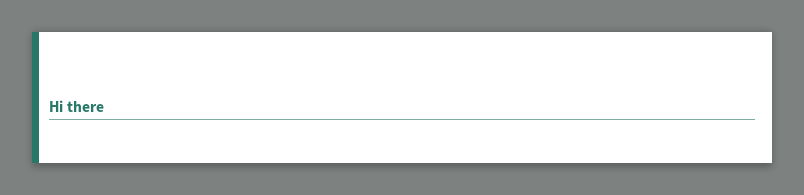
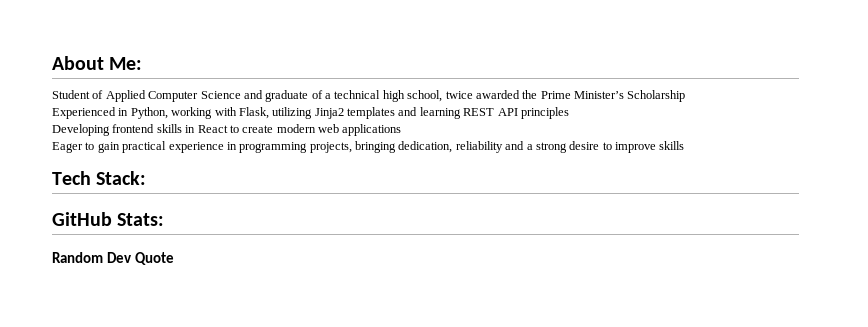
- Hi there
+ About Me:
+ Student of Applied Computer Science and graduate of a technical high school, twice awarded the Prime Minister’s Scholarship
+ Experienced in Python, working with Flask, utilizing Jinja2 templates and learning REST API principles
+ Developing frontend skills in React to create modern web applications
+ Eager to gain practical experience in programming projects, bringing dedication, reliability and a strong desire to improve skills
+ Tech Stack:
+ GitHub Stats:
+ Random Dev Quote

